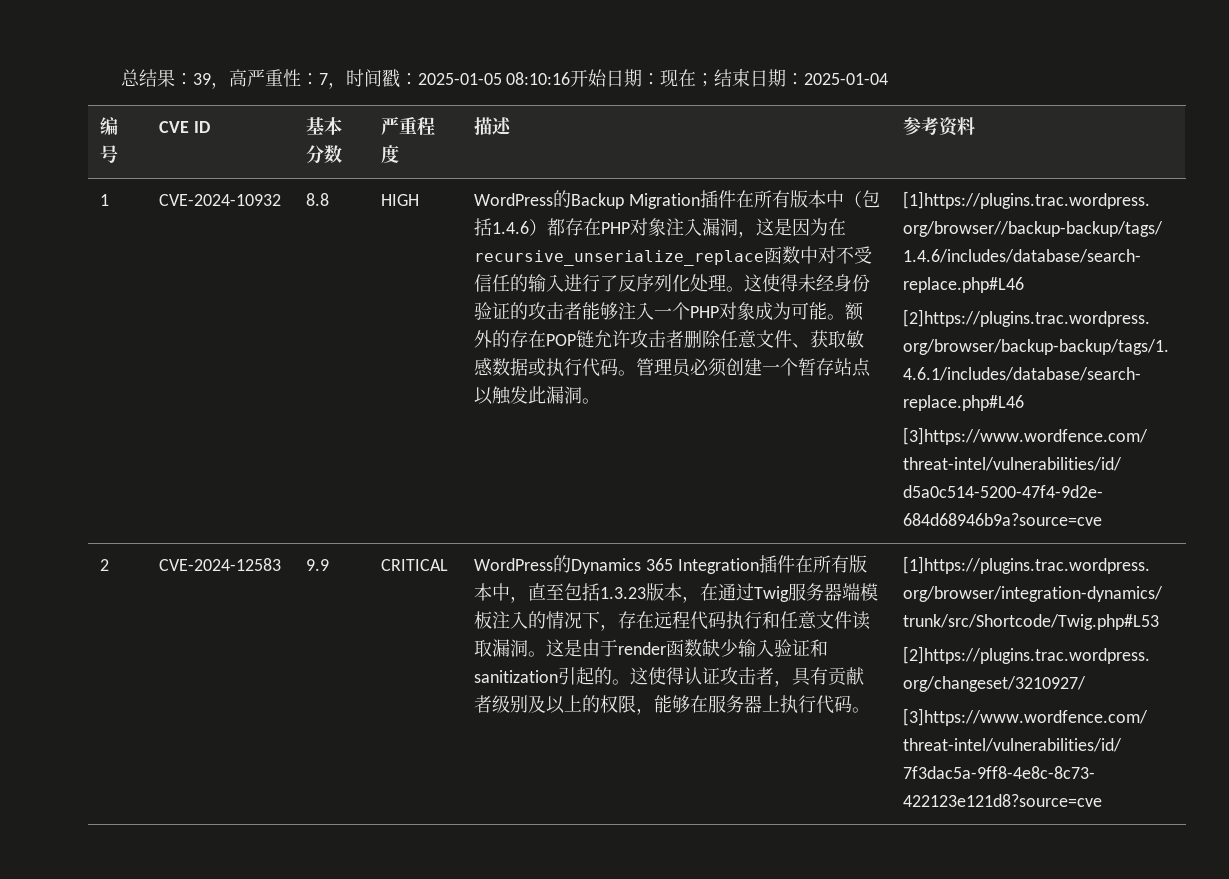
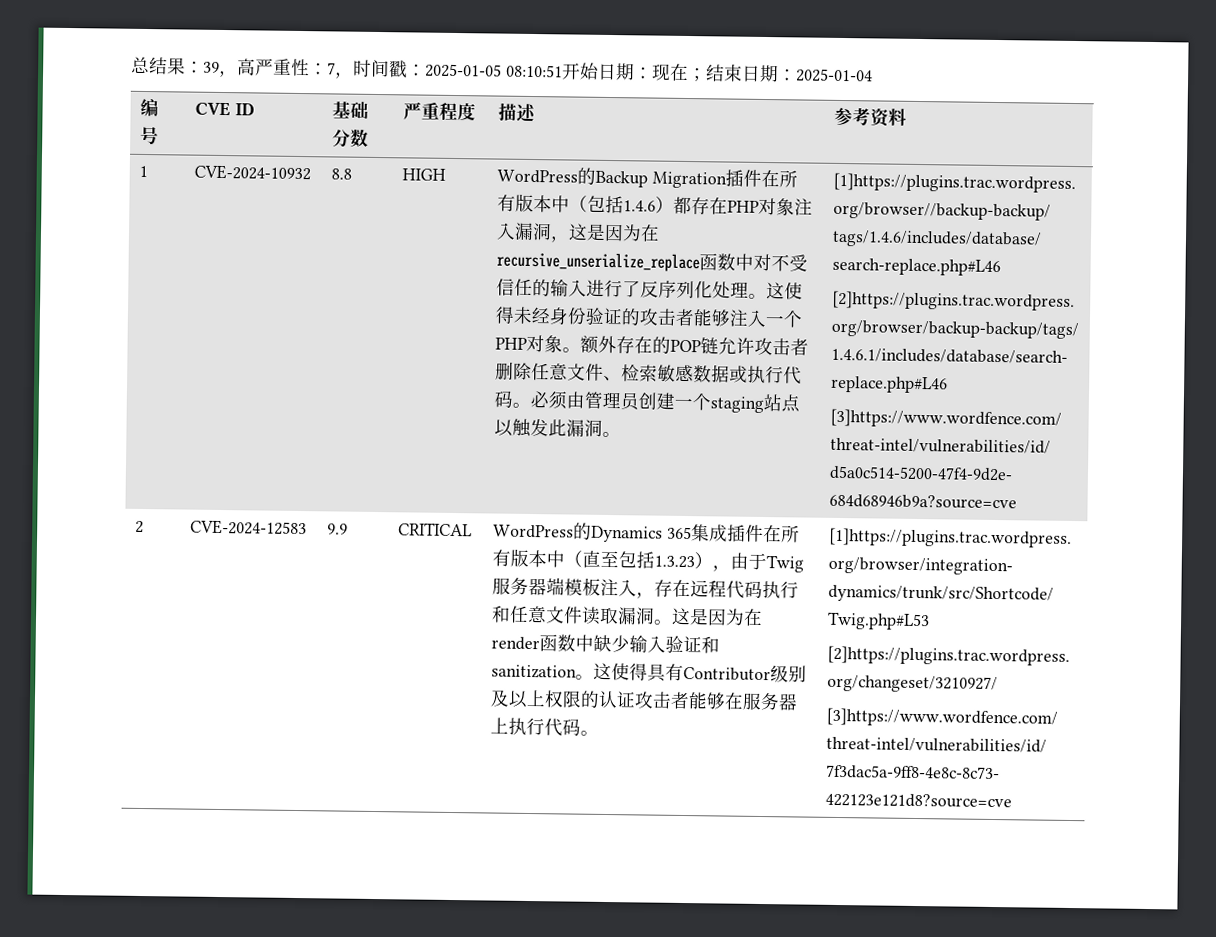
- 总结果：39，高严重性：7，时间戳：2025-01-05 08:10:16开始日期：现在；结束日期：2025-01-04
+ 总结果：39，高严重性：7，时间戳：2025-01-05 08:10:51开始日期：现在；结束日期：2025-01-04
- 编号 | CVE ID | 基本分数 | 严重程度 | 描述 | 参考资料
+ 编号 | CVE ID | 基础分数 | 严重程度 | 描述 | 参考资料
- 这使得未经身份验证的攻击者能够注入一个PHP对象成为可能。额外的存在POP链允许攻击者删除任意文件、获取敏感数据或执行代码。
+ 这使得未经身份验证的攻击者能够注入一个PHP对象。额外存在的POP链允许攻击者删除任意文件、检索敏感数据或执行代码。
- 管理员必须创建一个暂存站点以触发此漏洞。
+ 必须由管理员创建一个staging站点以触发此漏洞。
- WordPress的Dynamics 365 Integration插件在所有版本中，直至包括1.3.23版本，在通过Twig服务器端模板注入的情况下，存在远程代码执行和任意文件读取漏洞。
+ WordPress的Dynamics 365集成插件在所有版本中（直至包括1.3.23），由于Twig服务器端模板注入，存在远程代码执行和任意文件读取漏洞。
- 这是由于render函数缺少输入验证和sanitization引起的。这使得认证攻击者，具有贡献者级别及以上的权限，能够在服务器上执行代码。
+ 这是因为在render函数中缺少输入验证和sanitization。这使得具有Contributor级别及以上权限的认证攻击者能够在服务器上执行代码。

